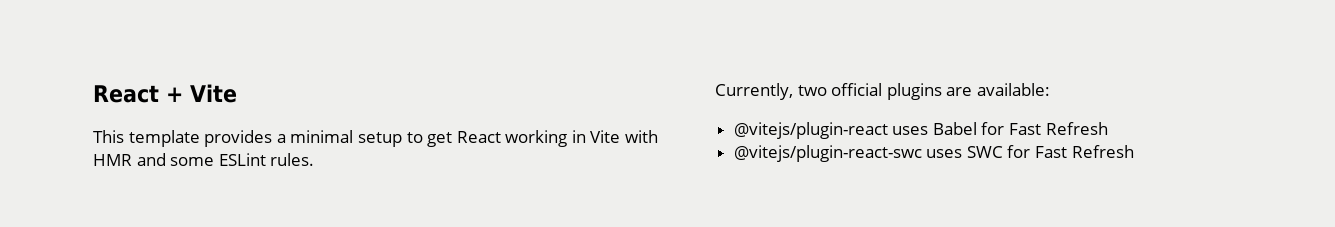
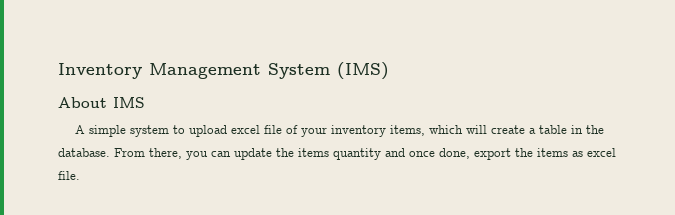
- React + Vite
- This template provides a minimal setup to get React working in Vite with HMR and some ESLint rules.
- Currently, two official plugins are available:
- @vitejs/plugin-react uses Babel for Fast Refresh
- @vitejs/plugin-react-swc uses SWC for Fast Refresh
+ Inventory Management System (IMS)
+ About IMS
+ A simple system to upload excel file of your inventory items, which will create a table in the database. From there, you can update the items quantity and once done, export the items as excel file.

